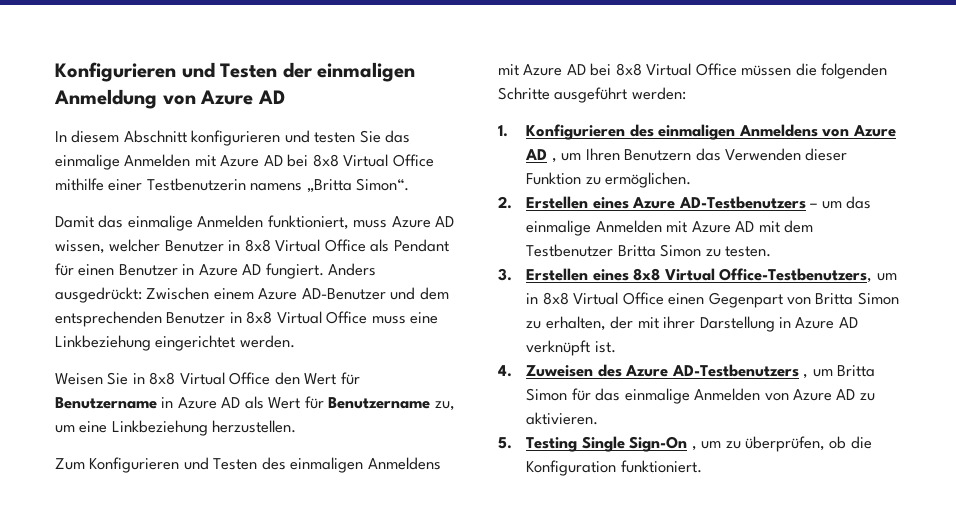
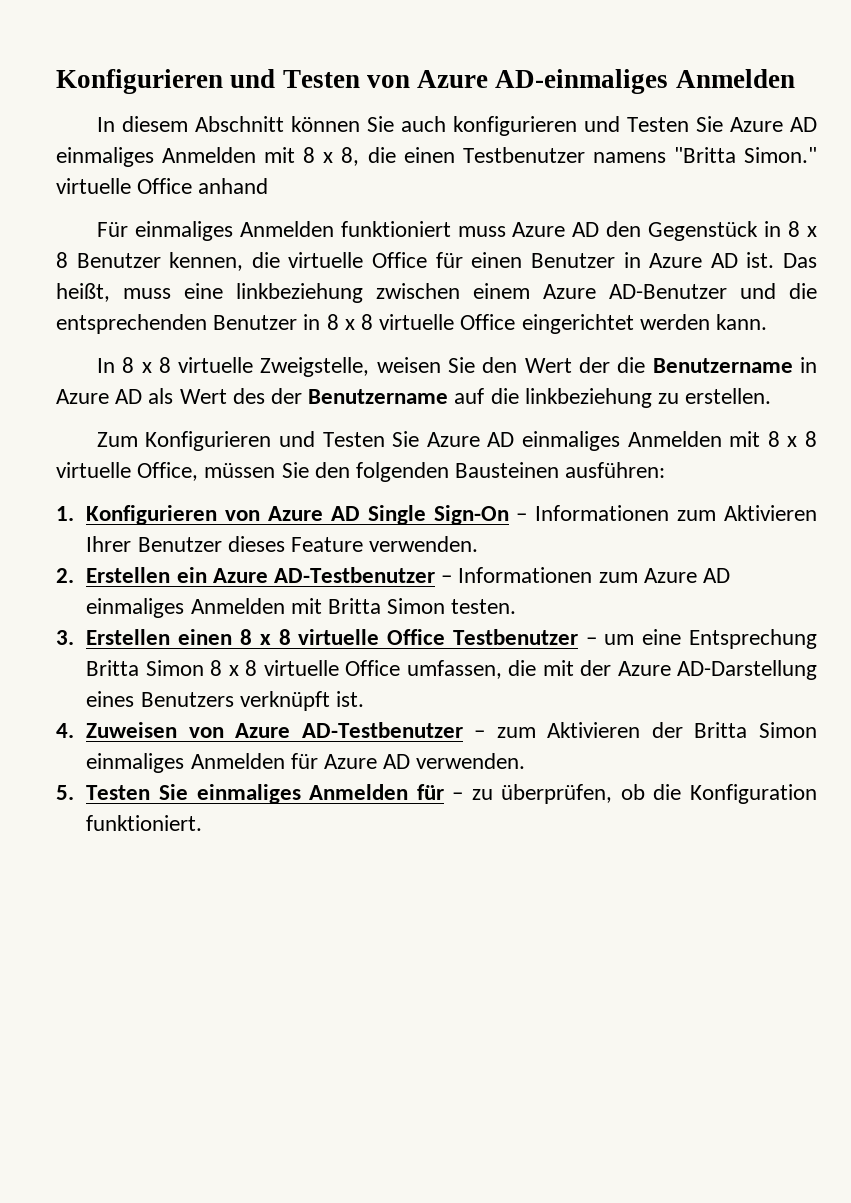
- Konfigurieren und Testen der einmaligen Anmeldung von Azure AD
- In diesem Abschnitt konfigurieren und testen Sie das einmalige Anmelden mit Azure AD bei 8x8 Virtual Office mithilfe einer Testbenutzerin namens „Britta Simon“.
- Damit das einmalige Anmelden funktioniert, muss Azure AD wissen, welcher Benutzer in 8x8 Virtual Office als Pendant für einen Benutzer in Azure AD fungiert. Anders ausgedrückt: Zwischen einem Azure AD-Benutzer und dem entsprechenden Benutzer in 8x8 Virtual Office muss eine Linkbeziehung eingerichtet werden.
- Weisen Sie in 8x8 Virtual Office den Wert für Benutzername in Azure AD als Wert für Benutzername zu, um eine Linkbeziehung herzustellen.
- Zum Konfigurieren und Testen des einmaligen Anmeldens mit Azure AD bei 8x8 Virtual Office müssen die folgenden Schritte ausgeführt werden:
- 1. Konfigurieren des einmaligen Anmeldens von Azure AD , um Ihren Benutzern das Verwenden dieser Funktion zu ermöglichen.
- 2. Erstellen eines Azure AD-Testbenutzers – um das einmalige Anmelden mit Azure AD mit dem Testbenutzer Britta Simon zu testen.
+ Konfigurieren und Testen von Azure AD-einmaliges Anmelden
+ In diesem Abschnitt können Sie auch konfigurieren und Testen Sie Azure AD einmaliges Anmelden mit 8 x 8, die einen Testbenutzer namens "Britta Simon." virtuelle Office anhand
+ Für einmaliges Anmelden funktioniert muss Azure AD den Gegenstück in 8 x 8 Benutzer kennen, die virtuelle Office für einen Benutzer in Azure AD ist. Das heißt, muss eine linkbeziehung zwischen einem Azure AD-Benutzer und die entsprechenden Benutzer in 8 x 8 virtuelle Office eingerichtet werden kann.
+ In 8 x 8 virtuelle Zweigstelle, weisen Sie den Wert der die Benutzername in Azure AD als Wert des der Benutzername auf die linkbeziehung zu erstellen.
+ Zum Konfigurieren und Testen Sie Azure AD einmaliges Anmelden mit 8 x 8 virtuelle Office, müssen Sie den folgenden Bausteinen ausführen:
+ 1. Konfigurieren von Azure AD Single Sign-On – Informationen zum Aktivieren Ihrer Benutzer dieses Feature verwenden.
+ 2. Erstellen ein Azure AD-Testbenutzer – Informationen zum Azure AD einmaliges Anmelden mit Britta Simon testen.
- 3. Erstellen eines 8x8 Virtual Office-Testbenutzers, um in 8x8 Virtual Office einen Gegenpart von Britta Simon zu erhalten, der mit ihrer Darstellung in Azure AD verknüpft ist.
- 4. Zuweisen des Azure AD-Testbenutzers , um Britta Simon für das einmalige Anmelden von Azure AD zu aktivieren.
- 5. Testing Single Sign-On , um zu überprüfen, ob die Konfiguration funktioniert.
+ 3. Erstellen einen 8 x 8 virtuelle Office Testbenutzer – um eine Entsprechung Britta Simon 8 x 8 virtuelle Office umfassen, die mit der Azure AD-Darstellung eines Benutzers verknüpft ist.
+ 4. Zuweisen von Azure AD-Testbenutzer – zum Aktivieren der Britta Simon einmaliges Anmelden für Azure AD verwenden.
+ 5. Testen Sie einmaliges Anmelden für – zu überprüfen, ob die Konfiguration funktioniert.

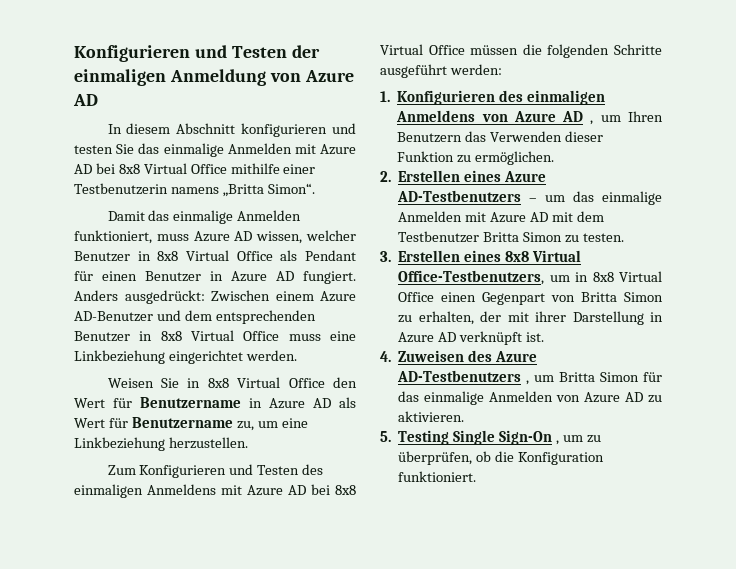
- Konfigurieren und Testen von Azure AD-einmaliges Anmelden
- In diesem Abschnitt können Sie auch konfigurieren und Testen Sie Azure AD einmaliges Anmelden mit 8 x 8, die einen Testbenutzer namens "Britta Simon." virtuelle Office anhand
- Für einmaliges Anmelden funktioniert muss Azure AD den Gegenstück in 8 x 8 Benutzer kennen, die virtuelle Office für einen Benutzer in Azure AD ist. Das heißt, muss eine linkbeziehung zwischen einem Azure AD-Benutzer und die entsprechenden Benutzer in 8 x 8 virtuelle Office eingerichtet werden kann.
- In 8 x 8 virtuelle Zweigstelle, weisen Sie den Wert der die Benutzername in Azure AD als Wert des der Benutzername auf die linkbeziehung zu erstellen.
- Zum Konfigurieren und Testen Sie Azure AD einmaliges Anmelden mit 8 x 8 virtuelle Office, müssen Sie den folgenden Bausteinen ausführen:
- 1. Konfigurieren von Azure AD Single Sign-On – Informationen zum Aktivieren Ihrer Benutzer dieses Feature verwenden.
- 2. Erstellen ein Azure AD-Testbenutzer – Informationen zum Azure AD einmaliges Anmelden mit Britta Simon testen.
+ Konfigurieren und Testen der einmaligen Anmeldung von Azure AD
+ In diesem Abschnitt konfigurieren und testen Sie das einmalige Anmelden mit Azure AD bei 8x8 Virtual Office mithilfe einer Testbenutzerin namens „Britta Simon“.
+ Damit das einmalige Anmelden funktioniert, muss Azure AD wissen, welcher Benutzer in 8x8 Virtual Office als Pendant für einen Benutzer in Azure AD fungiert. Anders ausgedrückt: Zwischen einem Azure AD-Benutzer und dem entsprechenden Benutzer in 8x8 Virtual Office muss eine Linkbeziehung eingerichtet werden.
+ Weisen Sie in 8x8 Virtual Office den Wert für Benutzername in Azure AD als Wert für Benutzername zu, um eine Linkbeziehung herzustellen.
+ Zum Konfigurieren und Testen des einmaligen Anmeldens mit Azure AD bei 8x8 Virtual Office müssen die folgenden Schritte ausgeführt werden:
+ 1. Konfigurieren des einmaligen Anmeldens von Azure AD , um Ihren Benutzern das Verwenden dieser Funktion zu ermöglichen.
+ 2. Erstellen eines Azure AD-Testbenutzers – um das einmalige Anmelden mit Azure AD mit dem Testbenutzer Britta Simon zu testen.
- 3. Erstellen einen 8 x 8 virtuelle Office Testbenutzer – um eine Entsprechung Britta Simon 8 x 8 virtuelle Office umfassen, die mit der Azure AD-Darstellung eines Benutzers verknüpft ist.
- 4. Zuweisen von Azure AD-Testbenutzer – zum Aktivieren der Britta Simon einmaliges Anmelden für Azure AD verwenden.
- 5. Testen Sie einmaliges Anmelden für – zu überprüfen, ob die Konfiguration funktioniert.
+ 3. Erstellen eines 8x8 Virtual Office-Testbenutzers, um in 8x8 Virtual Office einen Gegenpart von Britta Simon zu erhalten, der mit ihrer Darstellung in Azure AD verknüpft ist.
+ 4. Zuweisen des Azure AD-Testbenutzers , um Britta Simon für das einmalige Anmelden von Azure AD zu aktivieren.
+ 5. Testing Single Sign-On , um zu überprüfen, ob die Konfiguration funktioniert.

